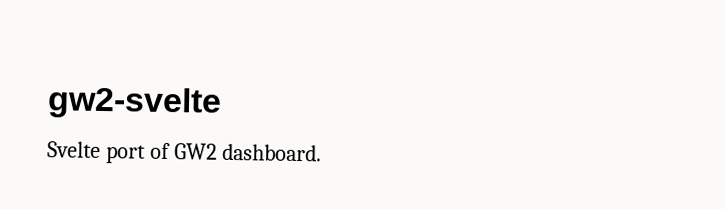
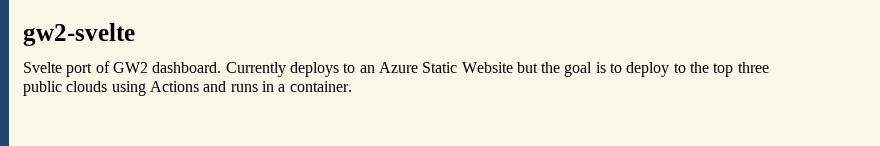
+ Currently deploys to an Azure Static Website but the goal is to deploy to the top three public clouds using Actions and runs in a container.

